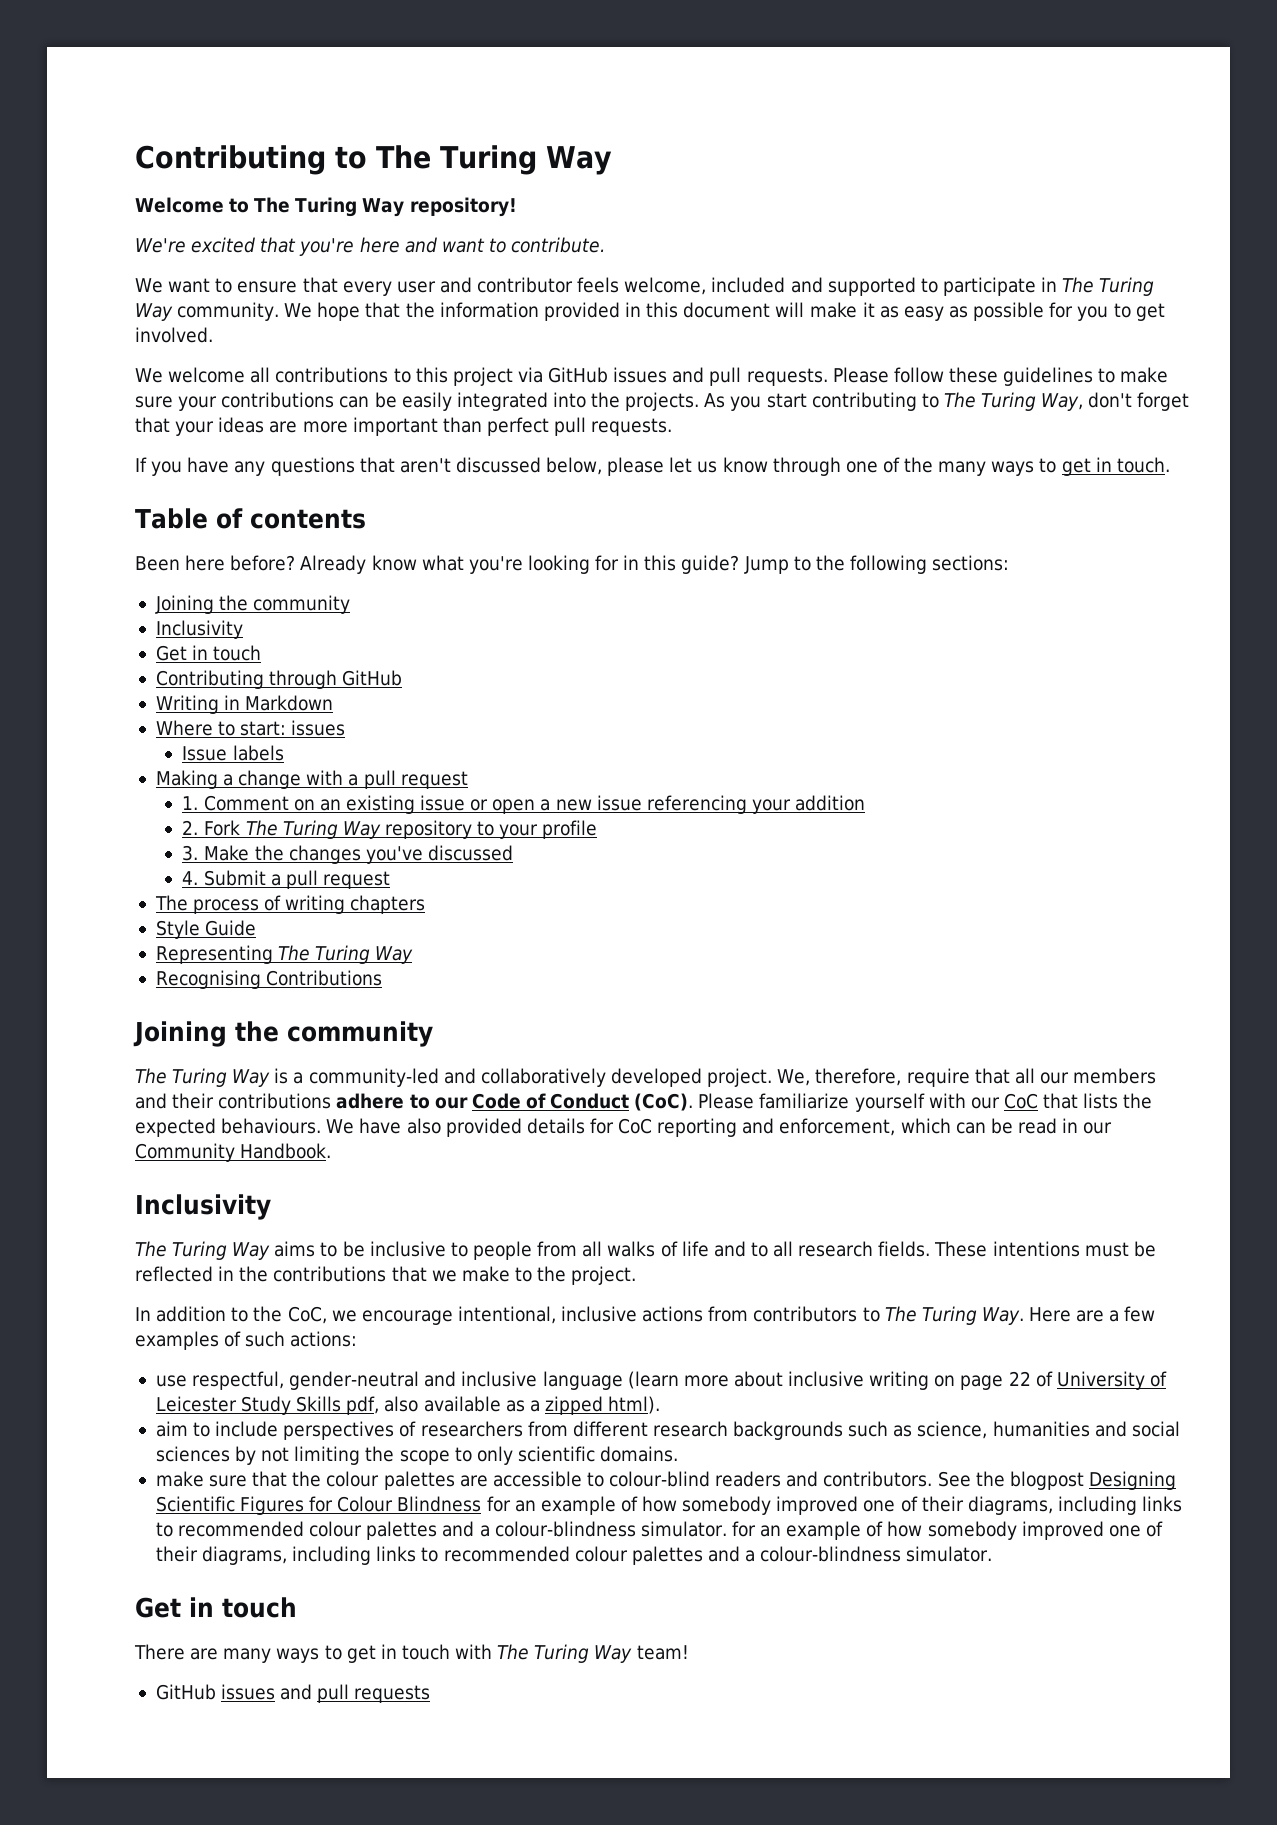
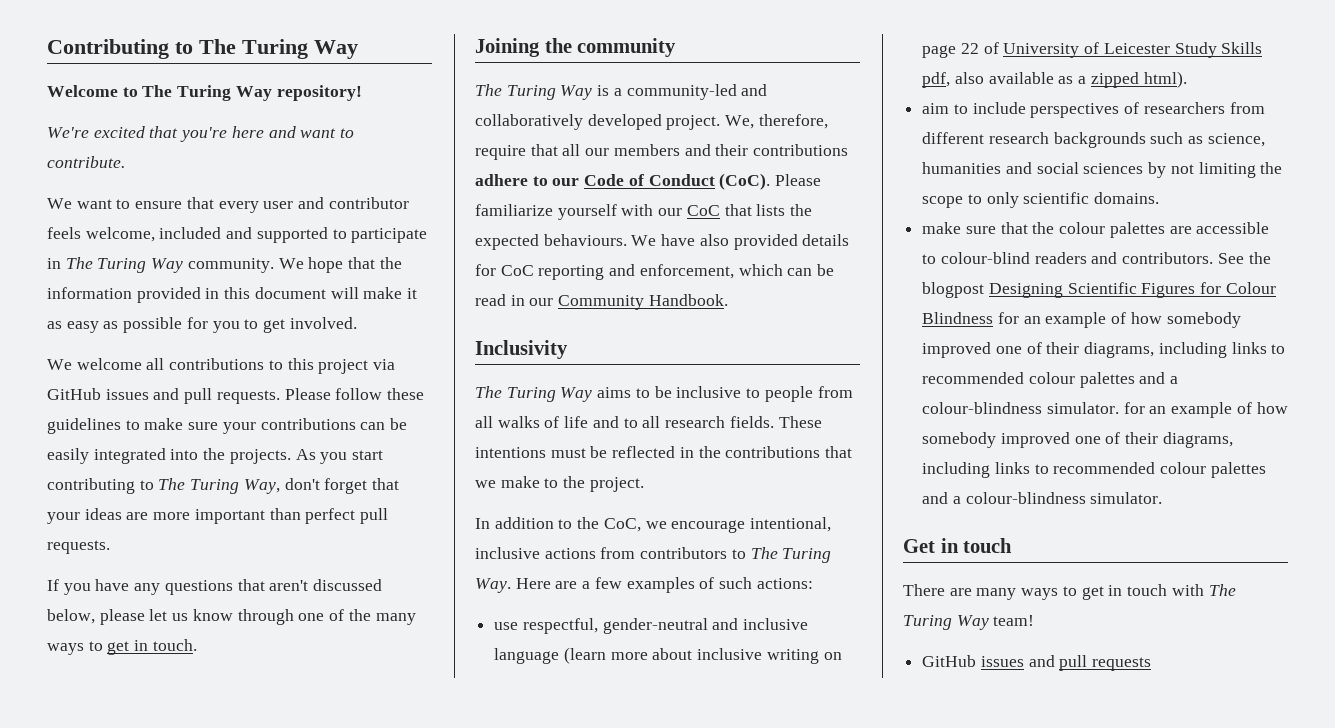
- Table of contents
- Been here before? Already know what you're looking for in this guide? Jump to the following sections:
- Joining the community
- Inclusivity
- Get in touch
- Contributing through GitHub
- Writing in Markdown
- Where to start: issues
- Issue labels
- Making a change with a pull request
- 1. Comment on an existing issue or open a new issue referencing your addition
- 2. Fork The Turing Way repository to your profile
- 3. Make the changes you've discussed
- 4. Submit a pull request
- The process of writing chapters
- Style Guide
- Representing The Turing Way
- Recognising Contributions

